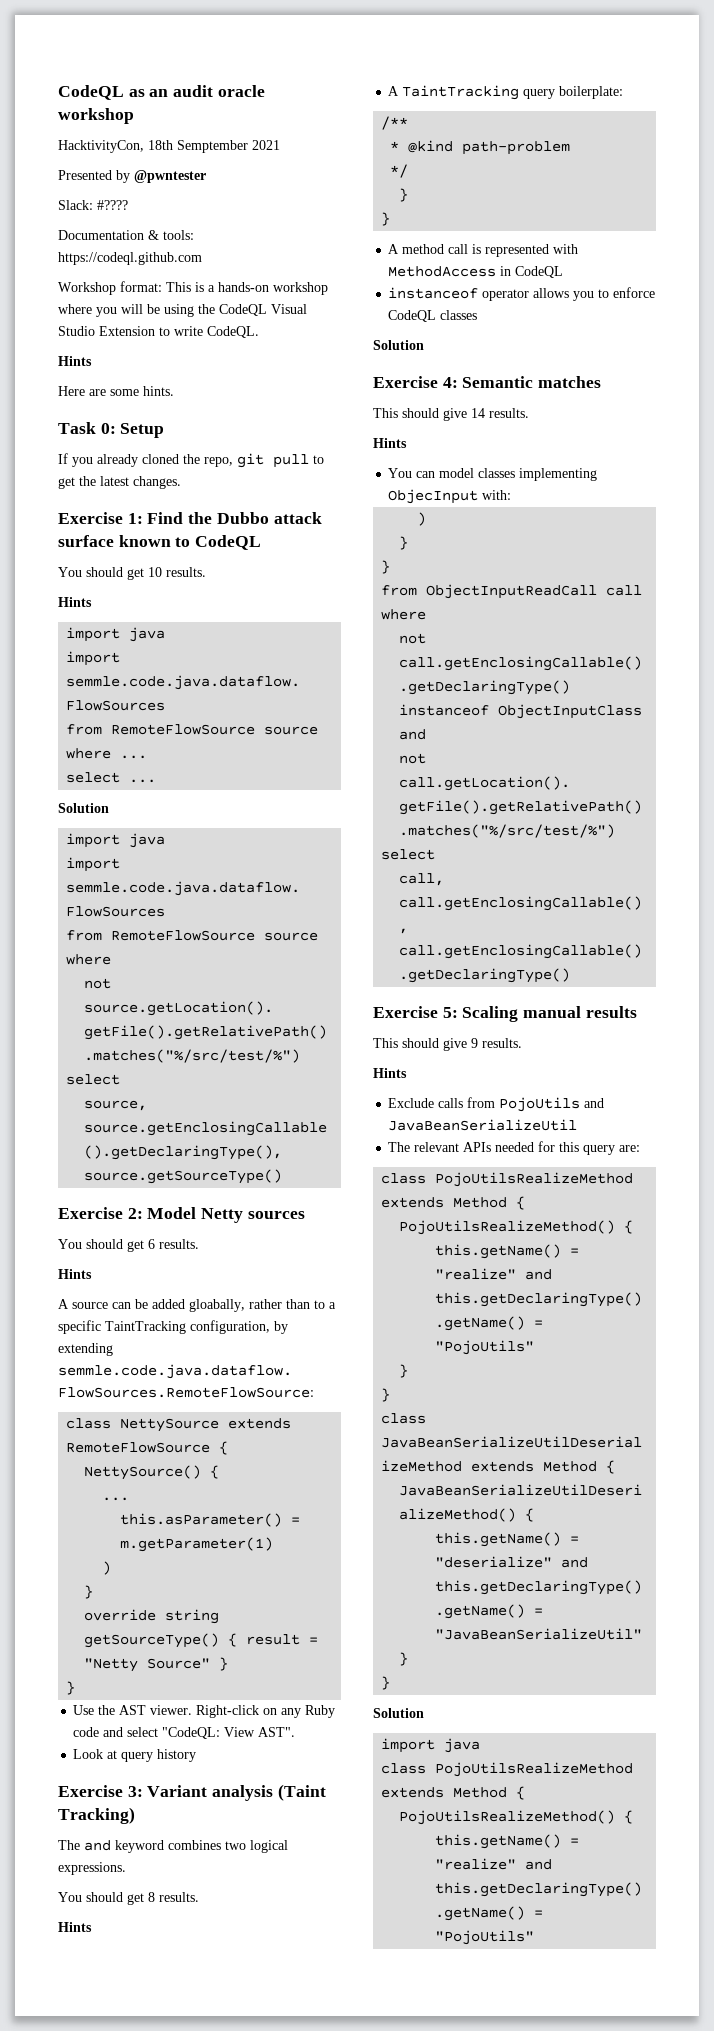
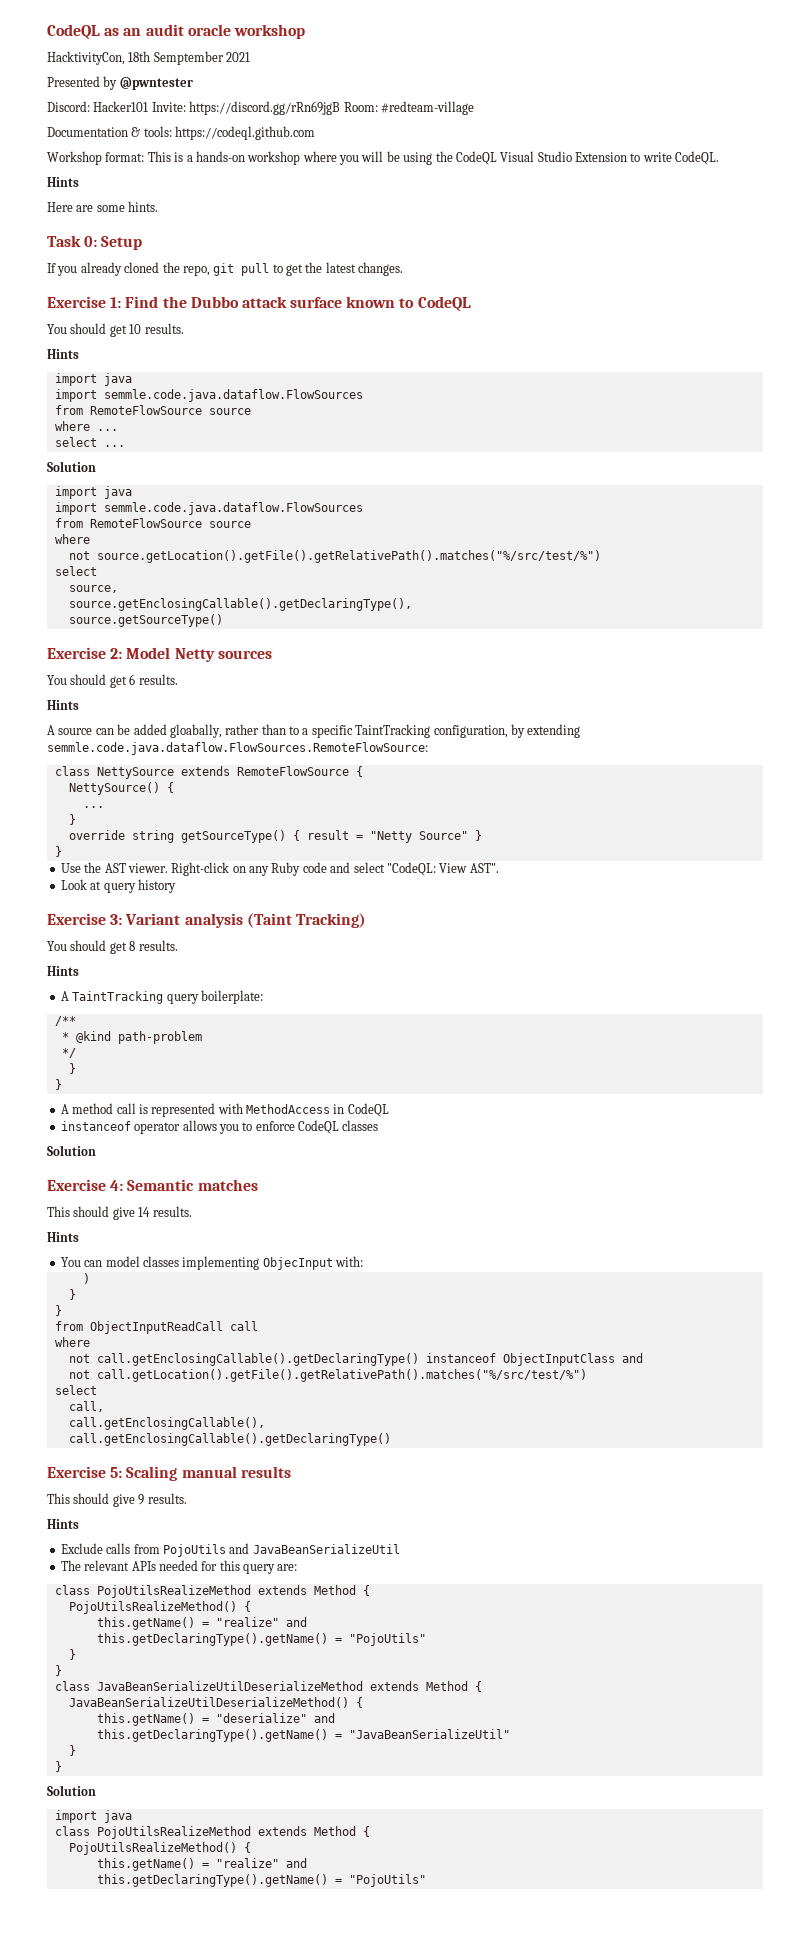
- Slack: #????
+ Discord: Hacker101 Invite: https://discord.gg/rRn69jgB Room: #redteam-village
- this.asParameter() = m.getParameter(1)
- )
- The and keyword combines two logical expressions.

